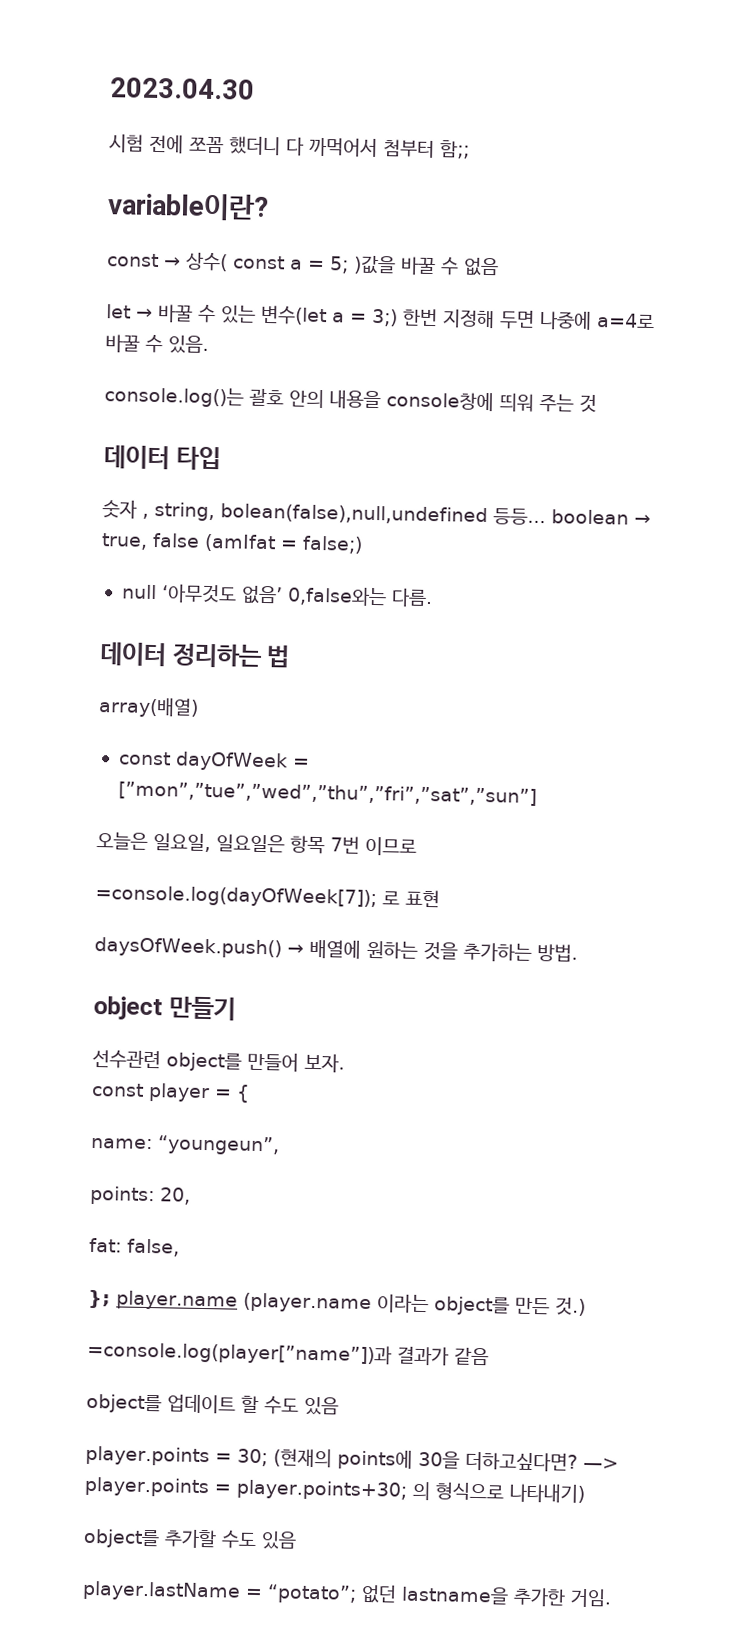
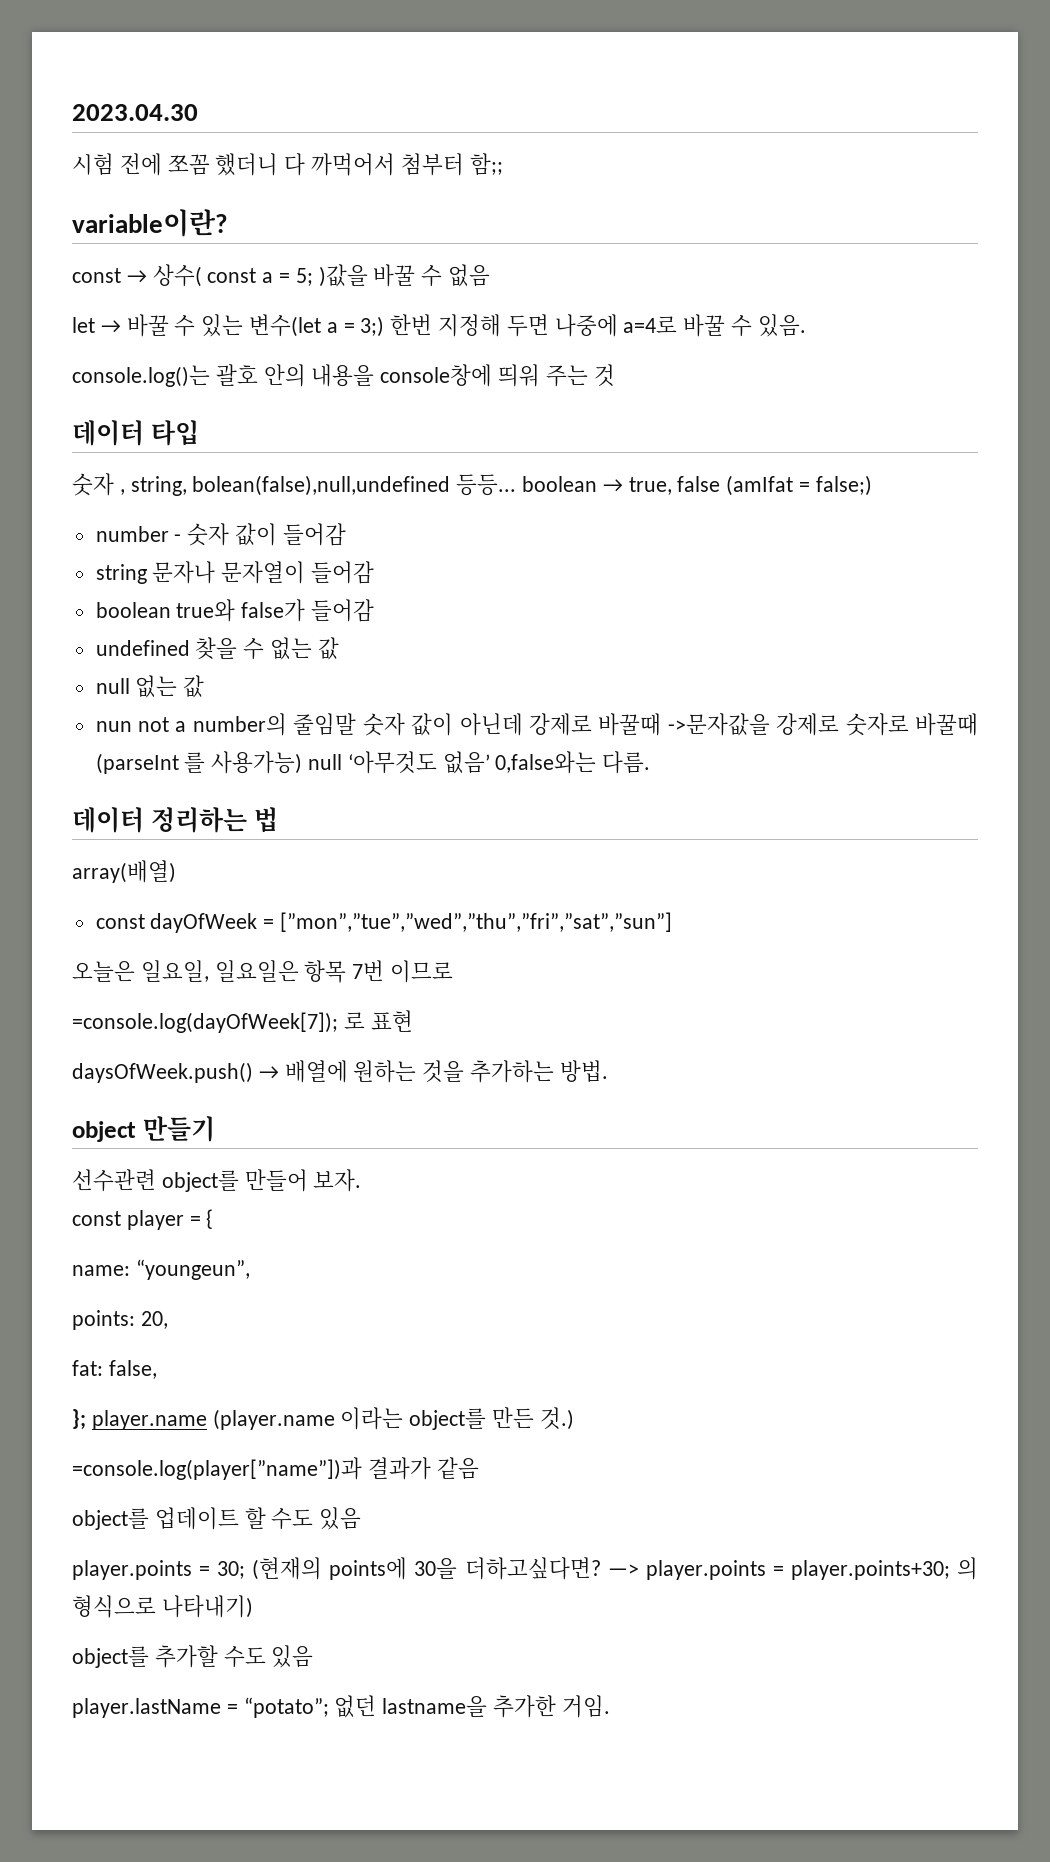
- null ‘아무것도 없음’ 0,false와는 다름.
+ number - 숫자 값이 들어감
+ string 문자나 문자열이 들어감
+ boolean true와 false가 들어감
+ undefined 찾을 수 없는 값
+ null 없는 값
+ nun not a number의 줄임말 숫자 값이 아닌데 강제로 바꿀때 ->문자값을 강제로 숫자로 바꿀때 (parseInt 를 사용가능) null ‘아무것도 없음’ 0,false와는 다름.

